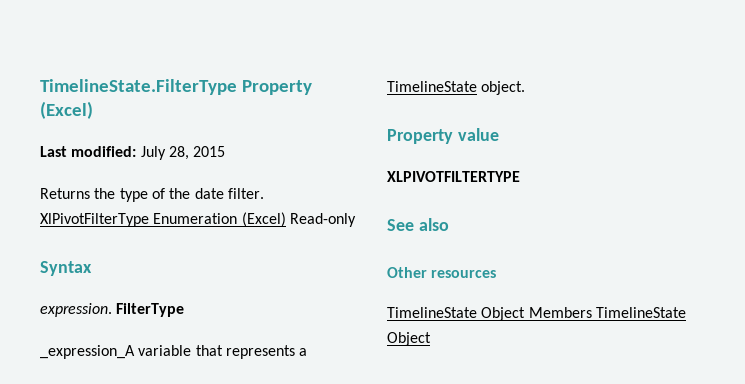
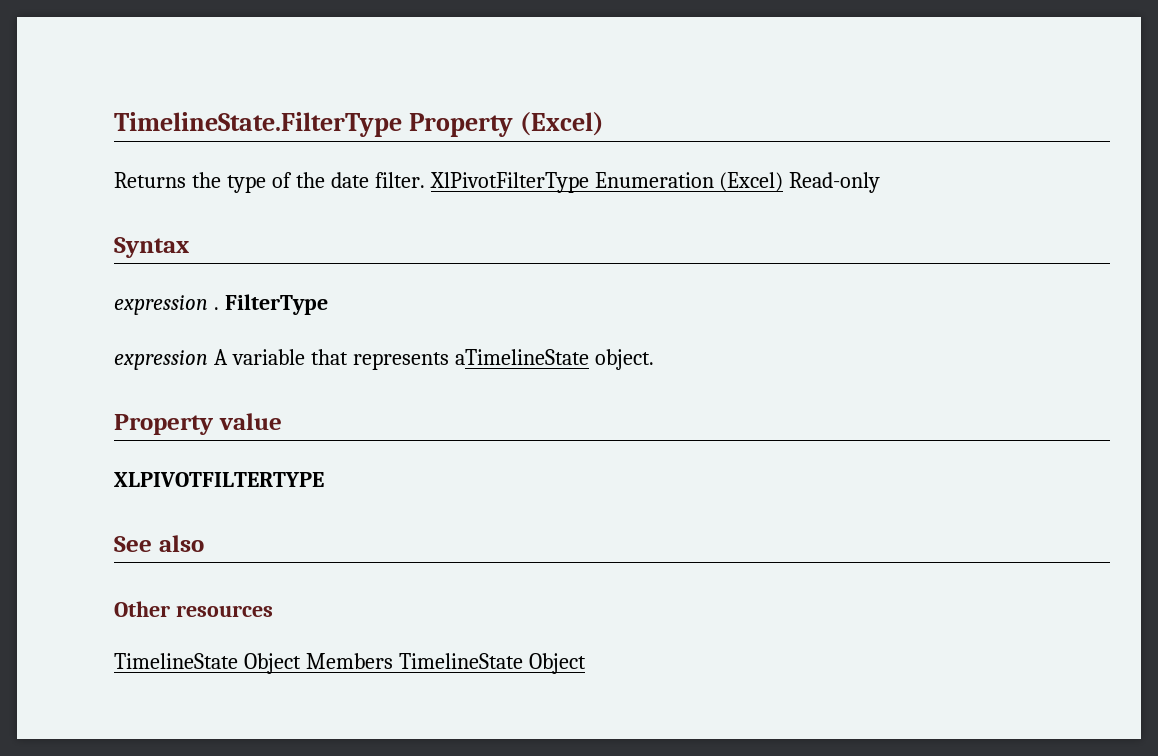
- Last modified: July 28, 2015
- expression.
+ expression .
- _expression_A variable that represents a TimelineState object.
+ expression A variable that represents aTimelineState object.

